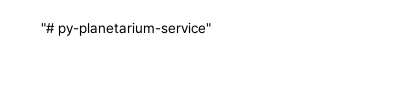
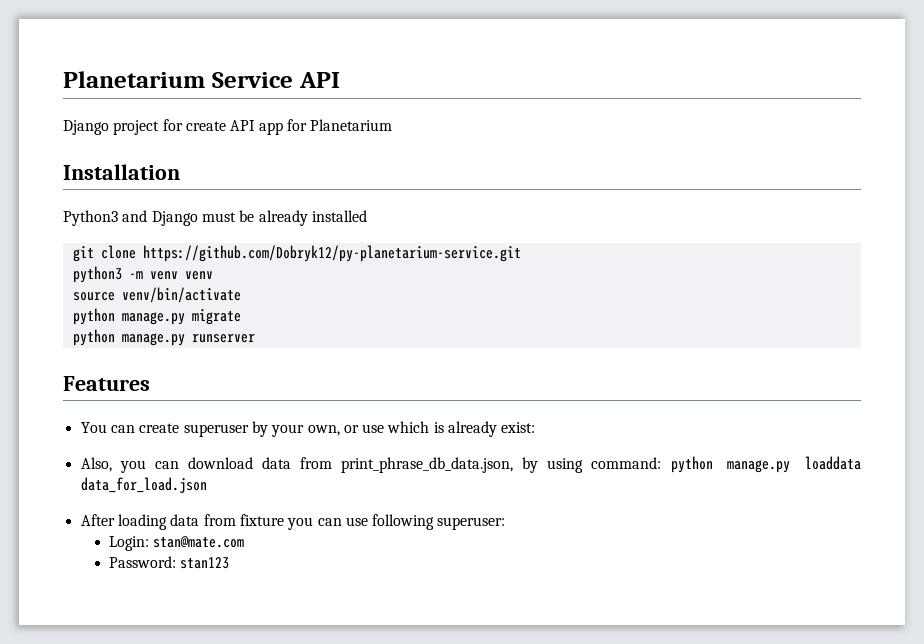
- "# py-planetarium-service"
+ Planetarium Service API
+ Django project for create API app for Planetarium
+ Installation
+ Python3 and Django must be already installed
+ git clone https://github.com/Dobryk12/py-planetarium-service.git
+ python3 -m venv venv
+ source venv/bin/activate
+ python manage.py migrate
+ python manage.py runserver
+ Features
+ You can create superuser by your own, or use which is already exist:
+ Also, you can download data from print_phrase_db_data.json, by using command: python manage.py loaddata data_for_load.json
+ After loading data from fixture you can use following superuser:
+ Login: stan@mate.com
+ Password: stan123

